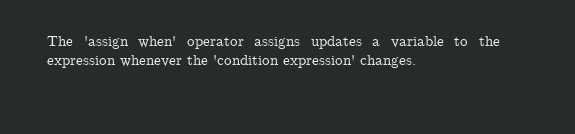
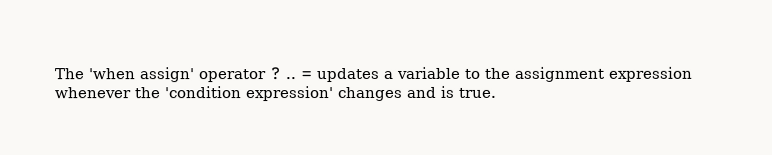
- The 'assign when' operator assigns updates a variable to the expression whenever the 'condition expression' changes.
+ The 'when assign' operator ? .. = updates a variable to the assignment expression whenever the 'condition expression' changes and is true.

